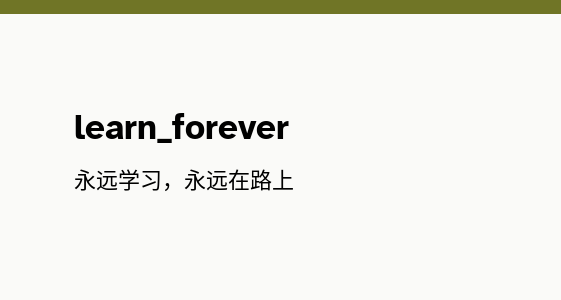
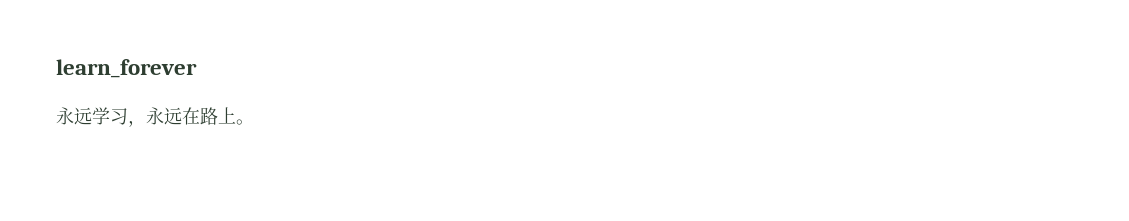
- 永远学习，永远在路上
+ 永远学习，永远在路上。

